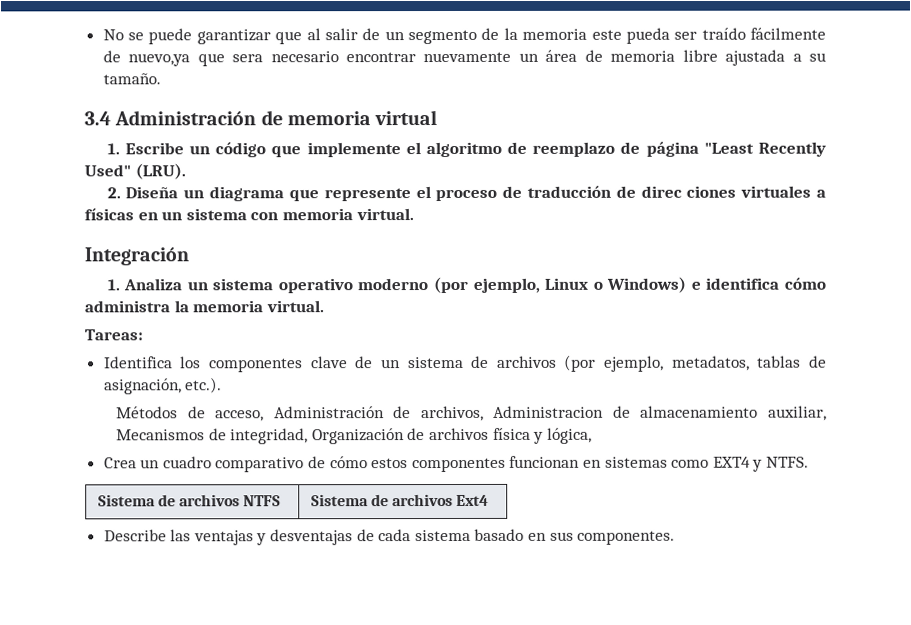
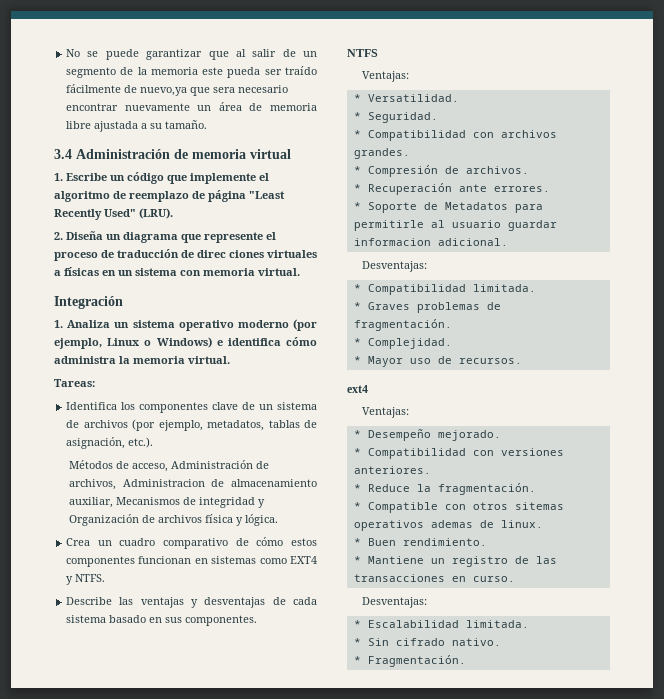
- Métodos de acceso, Administración de archivos, Administracion de almacenamiento auxiliar, Mecanismos de integridad, Organización de archivos física y lógica,
+ Métodos de acceso, Administración de archivos, Administracion de almacenamiento auxiliar, Mecanismos de integridad y Organización de archivos física y lógica.
- Sistema de archivos NTFS | Sistema de archivos Ext4
+ NTFS
+ Ventajas:
+ * Versatilidad.
+ * Seguridad.
+ * Compatibilidad con archivos grandes.
+ * Compresión de archivos.
+ * Recuperación ante errores.
+ * Soporte de Metadatos para permitirle al usuario guardar informacion adicional.
+ Desventajas:
+ * Compatibilidad limitada.
+ * Graves problemas de fragmentación.
+ * Complejidad.
+ * Mayor uso de recursos.
+ ext4
+ Ventajas:
+ * Desempeño mejorado.
+ * Compatibilidad con versiones anteriores.
+ * Reduce la fragmentación.
+ * Compatible con otros sitemas operativos ademas de linux.
+ * Buen rendimiento.
+ * Mantiene un registro de las transacciones en curso.
+ Desventajas:
+ * Escalabilidad limitada.
+ * Sin cifrado nativo.
+ * Fragmentación.

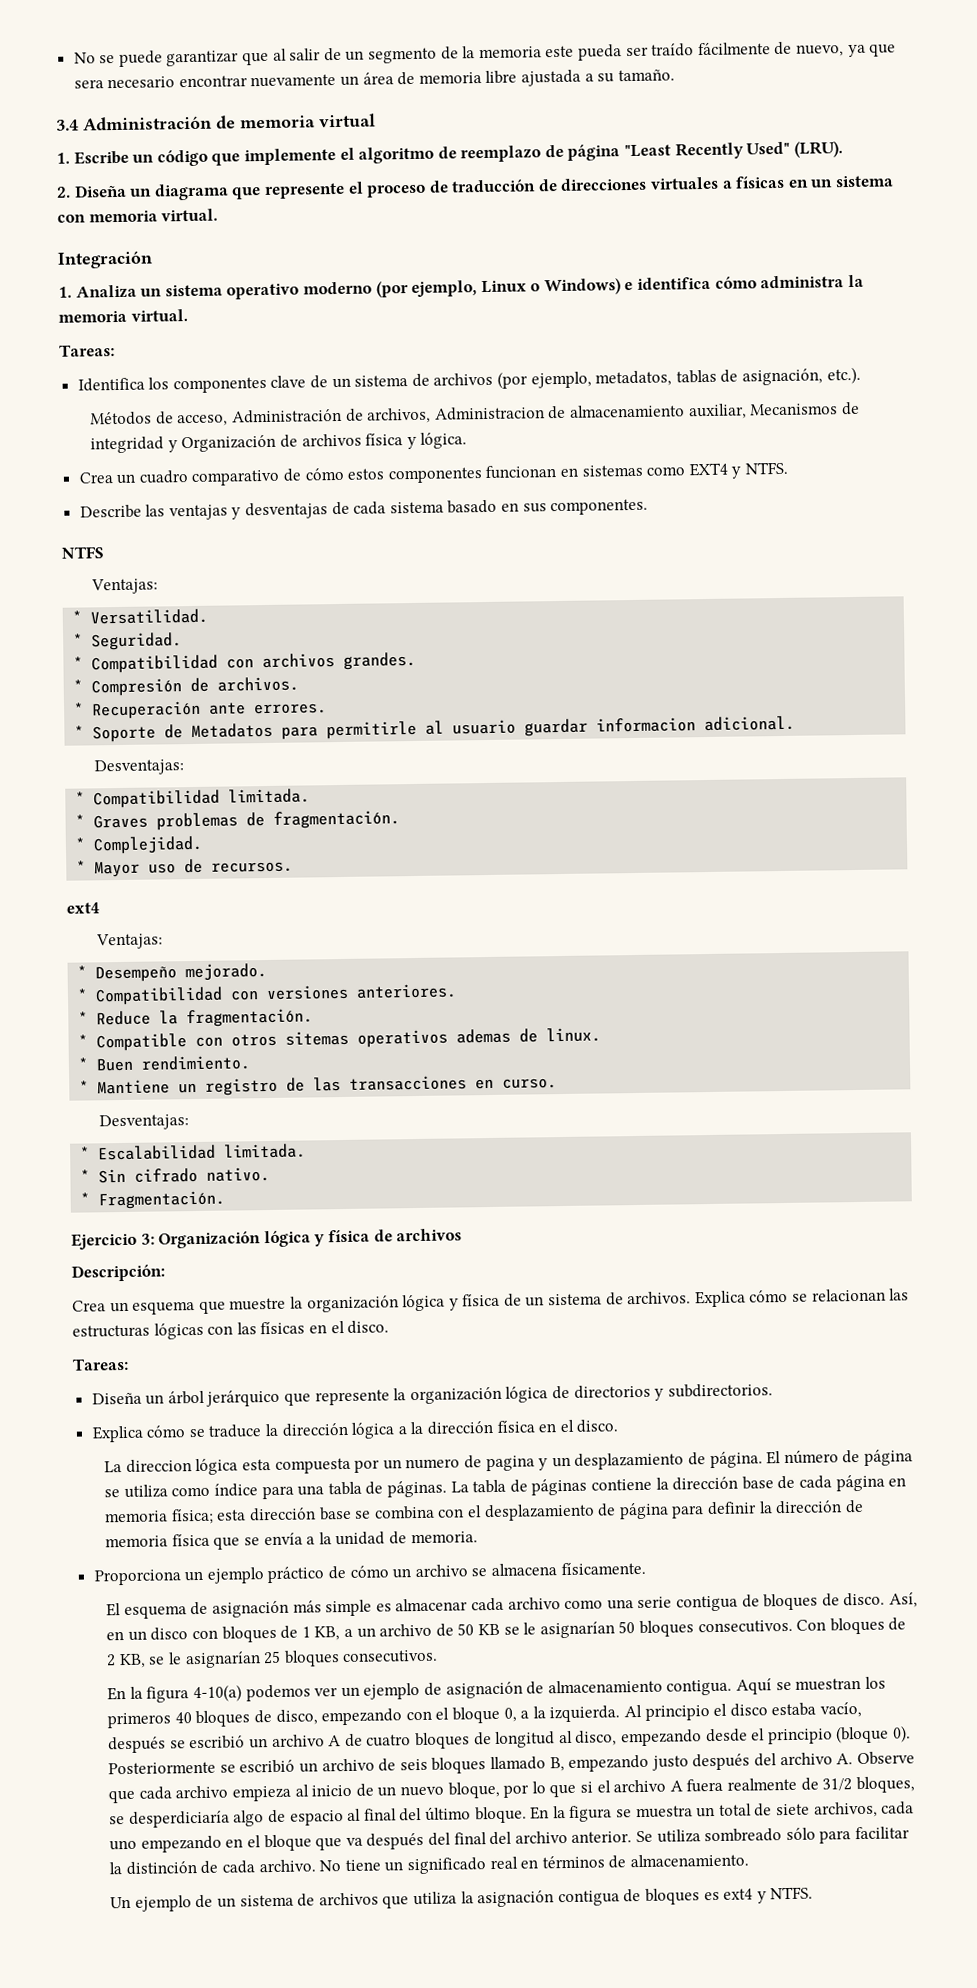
- No se puede garantizar que al salir de un segmento de la memoria este pueda ser traído fácilmente de nuevo,ya que sera necesario encontrar nuevamente un área de memoria libre ajustada a su tamaño.
+ No se puede garantizar que al salir de un segmento de la memoria este pueda ser traído fácilmente de nuevo, ya que sera necesario encontrar nuevamente un área de memoria libre ajustada a su tamaño.
- 2. Diseña un diagrama que represente el proceso de traducción de direc ciones virtuales a físicas en un sistema con memoria virtual.
+ 2. Diseña un diagrama que represente el proceso de traducción de direcciones virtuales a físicas en un sistema con memoria virtual.
+ Ejercicio 3: Organización lógica y física de archivos
+ Descripción:
+ Crea un esquema que muestre la organización lógica y física de un sistema de archivos. Explica cómo se relacionan las estructuras lógicas con las físicas en el disco.
+ Tareas:
+ Diseña un árbol jerárquico que represente la organización lógica de directorios y subdirectorios.
+ Explica cómo se traduce la dirección lógica a la dirección física en el disco.
+ La direccion lógica esta compuesta por un numero de pagina y un desplazamiento de página. El número de página se utiliza como índice para una tabla de páginas. La tabla de páginas contiene la dirección base de cada página en memoria física; esta dirección base se combina con el desplazamiento de página para definir la dirección de memoria física que se envía a la unidad de memoria.
+ Proporciona un ejemplo práctico de cómo un archivo se almacena físicamente.
+ El esquema de asignación más simple es almacenar cada archivo como una serie contigua de bloques de disco. Así, en un disco con bloques de 1 KB, a un archivo de 50 KB se le asignarían 50 bloques consecutivos. Con bloques de 2 KB, se le asignarían 25 bloques consecutivos.
+ En la figura 4-10(a) podemos ver un ejemplo de asignación de almacenamiento contigua. Aquí se muestran los primeros 40 bloques de disco, empezando con el bloque 0, a la izquierda. Al principio el disco estaba vacío, después se escribió un archivo A de cuatro bloques de longitud al disco, empezando desde el principio (bloque 0). Posteriormente se escribió un archivo de seis bloques llamado B, empezando justo después del archivo A. Observe que cada archivo empieza al inicio de un nuevo bloque, por lo que si el archivo A fuera realmente de 31/2 bloques, se desperdiciaría algo de espacio al final del último bloque. En la figura se muestra un total de siete archivos, cada uno empezando en el bloque que va después del final del archivo anterior. Se utiliza sombreado sólo para facilitar la distinción de cada archivo. No tiene un significado real en términos de almacenamiento.
+ Un ejemplo de un sistema de archivos que utiliza la asignación contigua de bloques es ext4 y NTFS.

